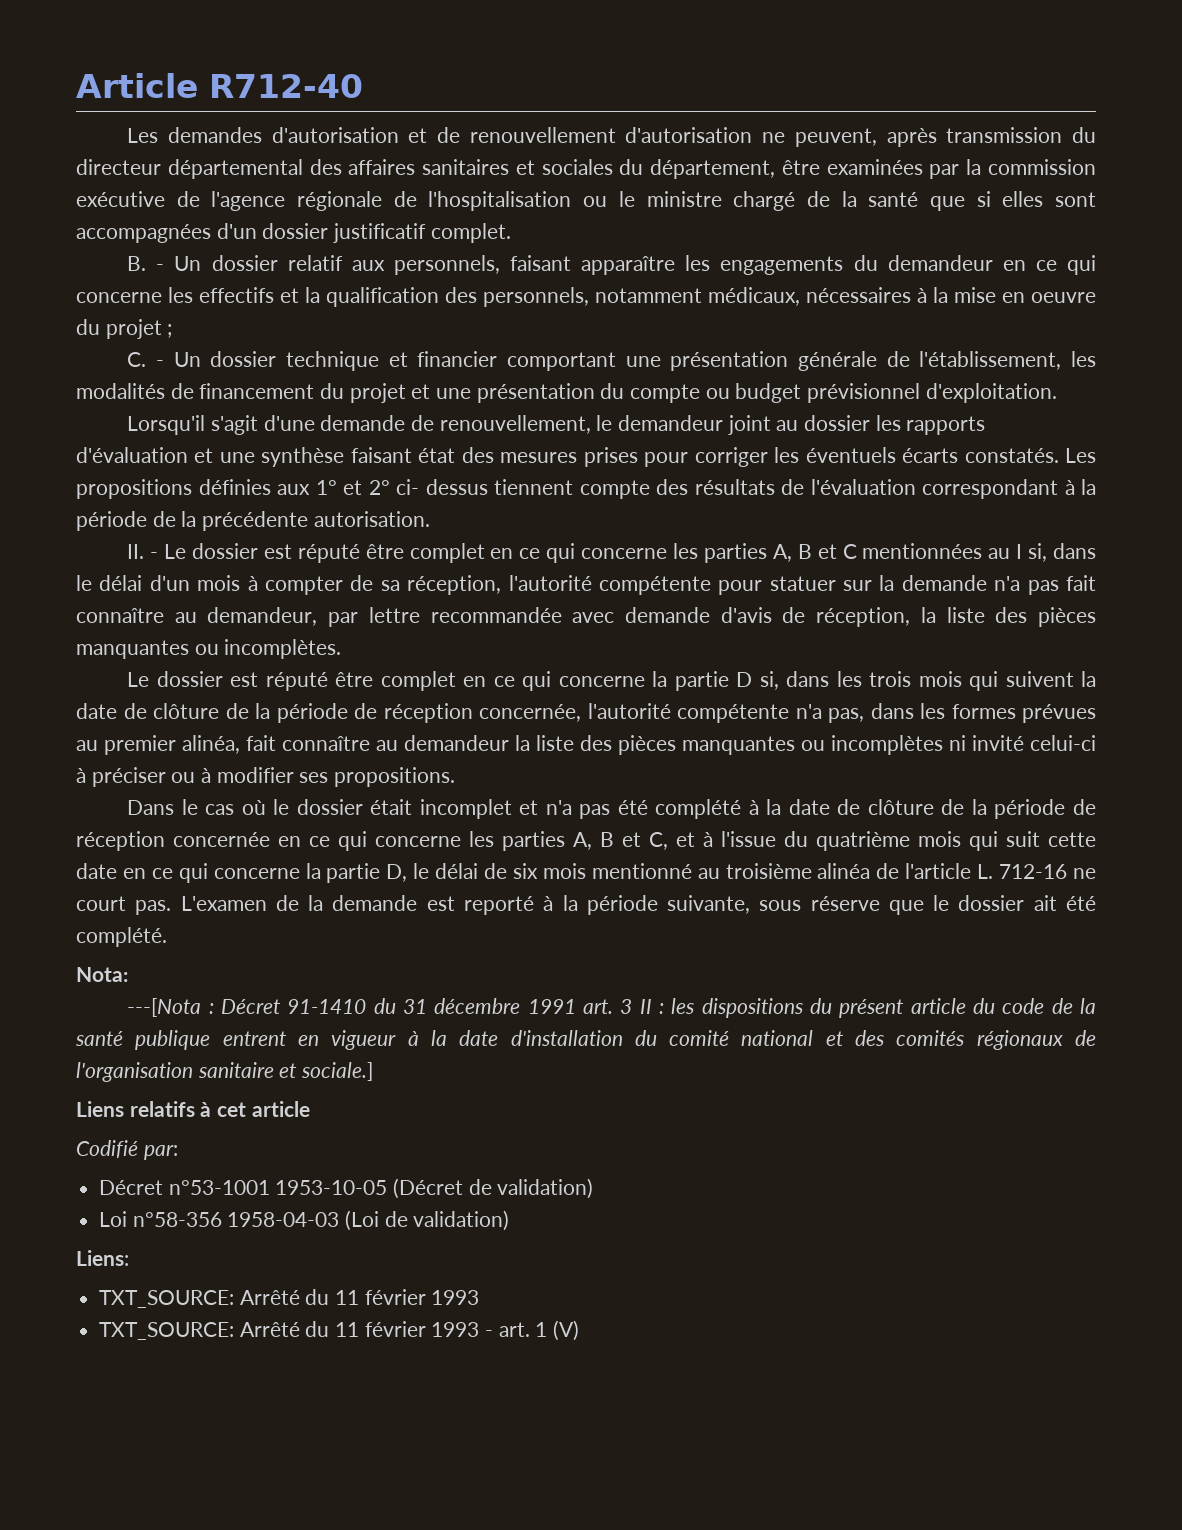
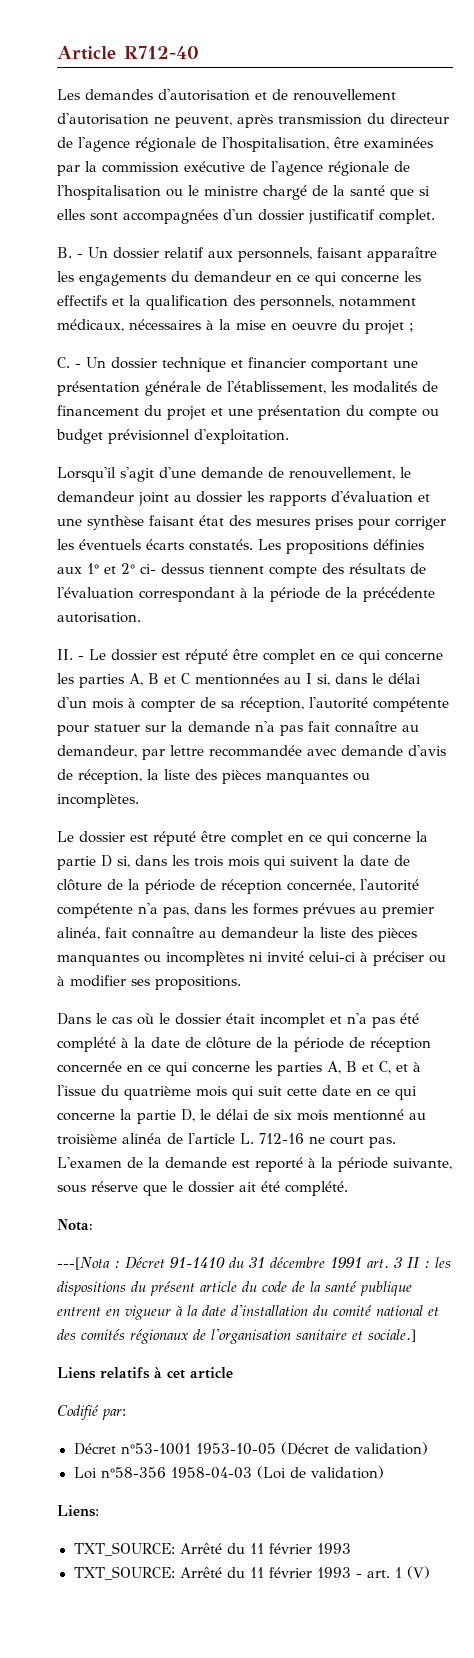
- Les demandes d'autorisation et de renouvellement d'autorisation ne peuvent, après transmission du directeur départemental des affaires sanitaires et sociales du département, être examinées par la commission exécutive de l'agence régionale de l'hospitalisation ou le ministre chargé de la santé que si elles sont accompagnées d'un dossier justificatif complet.
+ Les demandes d'autorisation et de renouvellement d'autorisation ne peuvent, après transmission du directeur de l'agence régionale de l'hospitalisation, être examinées par la commission exécutive de l'agence régionale de l'hospitalisation ou le ministre chargé de la santé que si elles sont accompagnées d'un dossier justificatif complet.

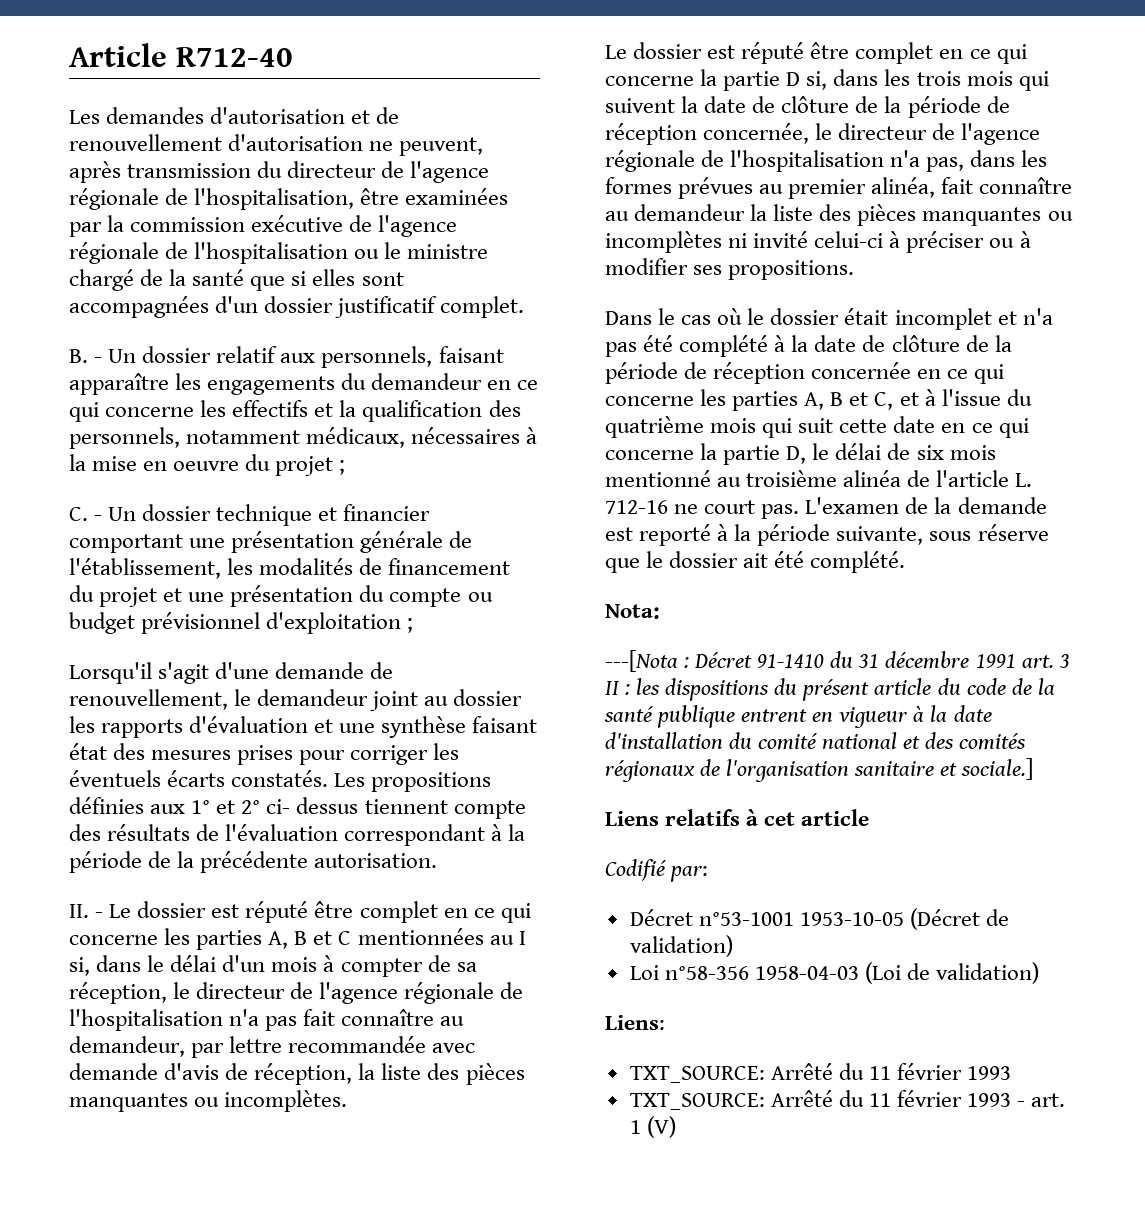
- C. - Un dossier technique et financier comportant une présentation générale de l'établissement, les modalités de financement du projet et une présentation du compte ou budget prévisionnel d'exploitation.
+ C. - Un dossier technique et financier comportant une présentation générale de l'établissement, les modalités de financement du projet et une présentation du compte ou budget prévisionnel d'exploitation ;
- II. - Le dossier est réputé être complet en ce qui concerne les parties A, B et C mentionnées au I si, dans le délai d'un mois à compter de sa réception, l'autorité compétente pour statuer sur la demande n'a pas fait connaître au demandeur, par lettre recommandée avec demande d'avis de réception, la liste des pièces manquantes ou incomplètes.
+ II. - Le dossier est réputé être complet en ce qui concerne les parties A, B et C mentionnées au I si, dans le délai d'un mois à compter de sa réception, le directeur de l'agence régionale de l'hospitalisation n'a pas fait connaître au demandeur, par lettre recommandée avec demande d'avis de réception, la liste des pièces manquantes ou incomplètes.
- Le dossier est réputé être complet en ce qui concerne la partie D si, dans les trois mois qui suivent la date de clôture de la période de réception concernée, l'autorité compétente n'a pas, dans les formes prévues au premier alinéa, fait connaître au demandeur la liste des pièces manquantes ou incomplètes ni invité celui-ci à préciser ou à modifier ses propositions.
+ Le dossier est réputé être complet en ce qui concerne la partie D si, dans les trois mois qui suivent la date de clôture de la période de réception concernée, le directeur de l'agence régionale de l'hospitalisation n'a pas, dans les formes prévues au premier alinéa, fait connaître au demandeur la liste des pièces manquantes ou incomplètes ni invité celui-ci à préciser ou à modifier ses propositions.

